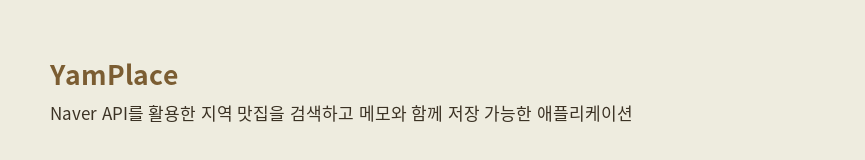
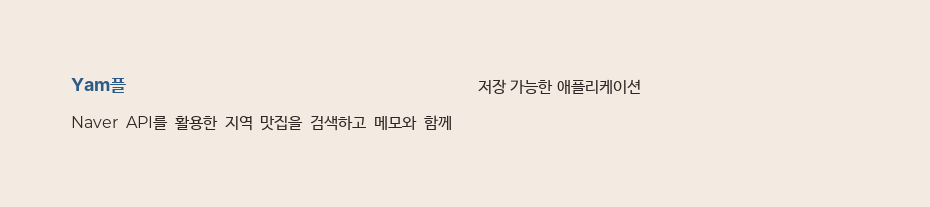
- YamPlace
+ Yam플

